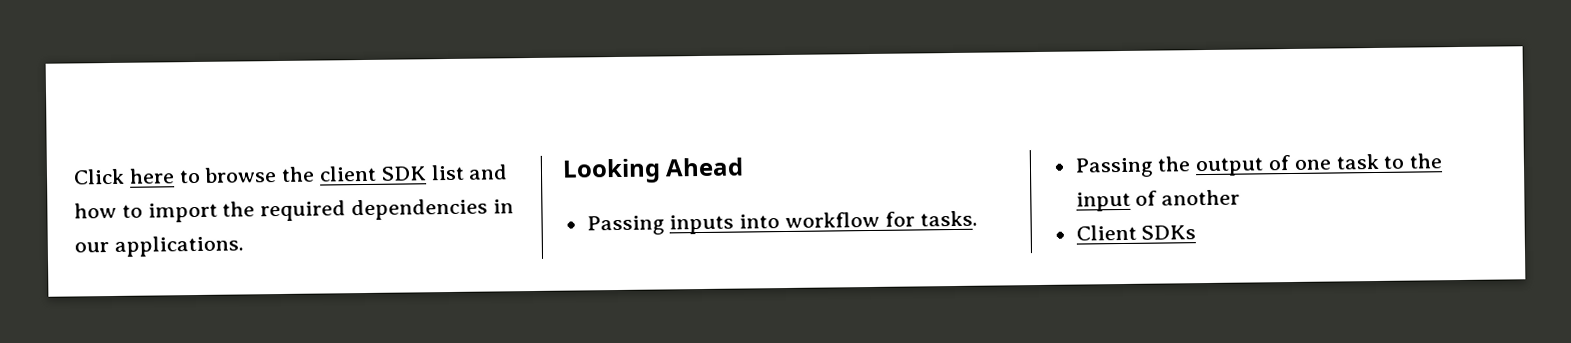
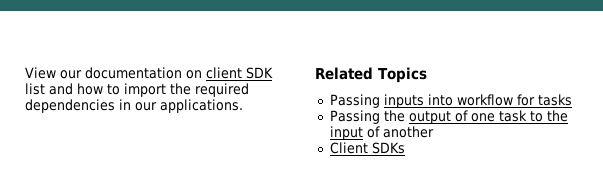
- Click here to browse the client SDK list and how to import the required dependencies in our applications.
+ View our documentation on client SDK list and how to import the required dependencies in our applications.
- Looking Ahead
+ Related Topics
- Passing inputs into workflow for tasks.
+ Passing inputs into workflow for tasks

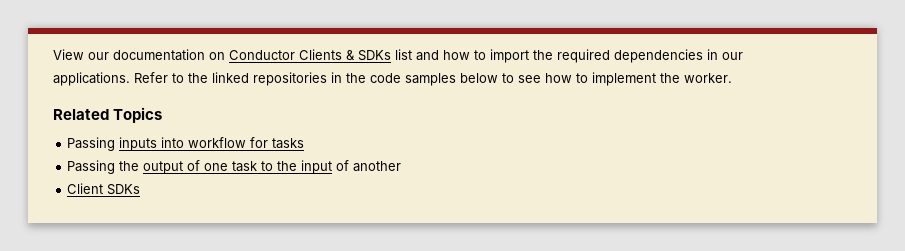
- View our documentation on client SDK list and how to import the required dependencies in our applications.
+ View our documentation on Conductor Clients & SDKs list and how to import the required dependencies in our applications. Refer to the linked repositories in the code samples below to see how to implement the worker.

